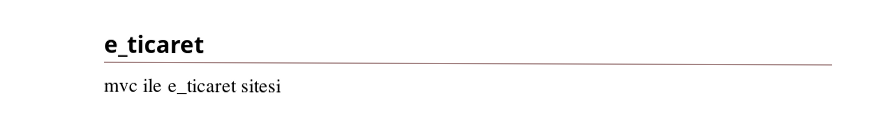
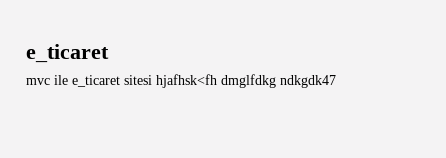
- mvc ile e_ticaret sitesi
+ mvc ile e_ticaret sitesi hjafhsk<fh dmglfdkg ndkgdk47

